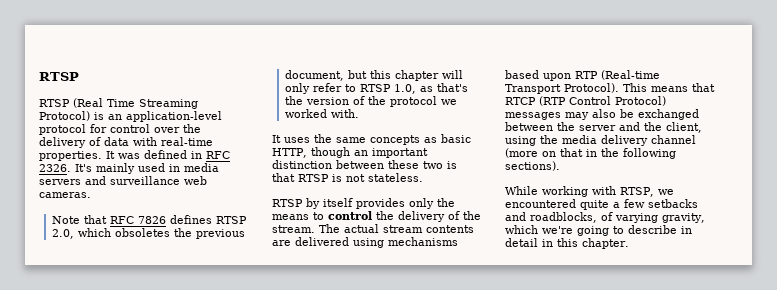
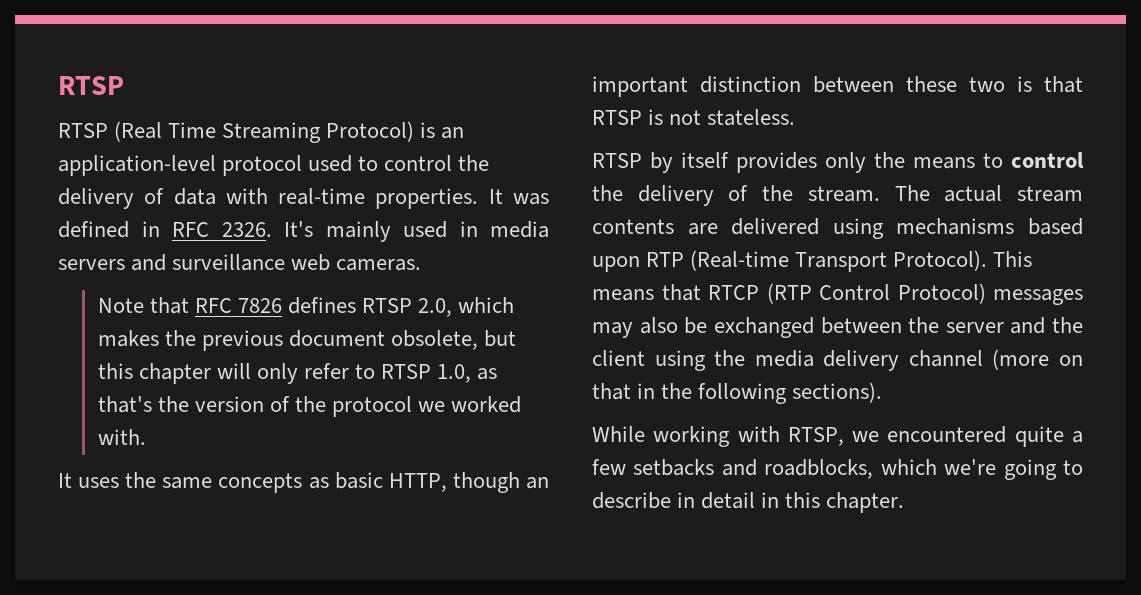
- RTSP (Real Time Streaming Protocol) is an application-level protocol for control over the delivery of data with real-time properties.
+ RTSP (Real Time Streaming Protocol) is an application-level protocol used to control the delivery of data with real-time properties.
- Note that RFC 7826 defines RTSP 2.0, which obsoletes the previous document, but this chapter will only refer to RTSP 1.0, as that's the version of the protocol we worked with.
+ Note that RFC 7826 defines RTSP 2.0, which makes the previous document obsolete, but this chapter will only refer to RTSP 1.0, as that's the version of the protocol we worked with.
- This means that RTCP (RTP Control Protocol) messages may also be exchanged between the server and the client, using the media delivery channel (more on that in the following sections).
+ This means that RTCP (RTP Control Protocol) messages may also be exchanged between the server and the client using the media delivery channel (more on that in the following sections).
- While working with RTSP, we encountered quite a few setbacks and roadblocks, of varying gravity, which we're going to describe in detail in this chapter.
+ While working with RTSP, we encountered quite a few setbacks and roadblocks, which we're going to describe in detail in this chapter.

